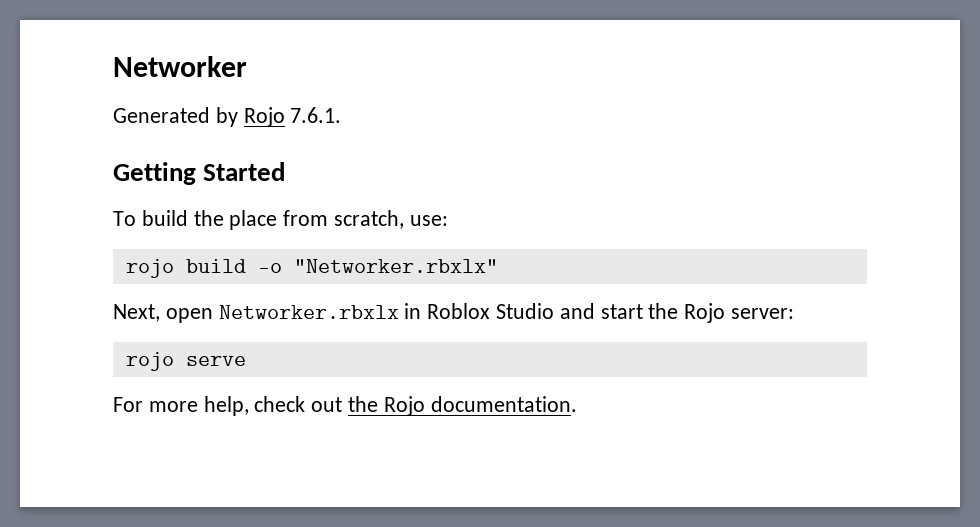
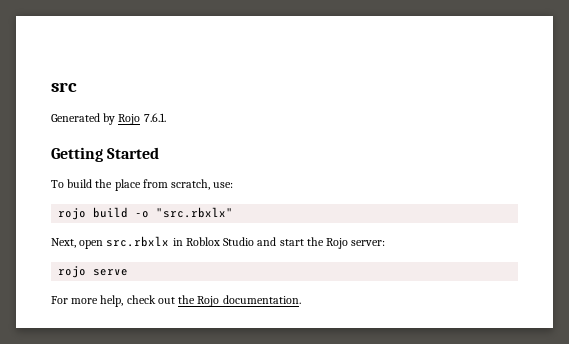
- Networker
+ src
- rojo build -o "Networker.rbxlx"
+ rojo build -o "src.rbxlx"
- Next, open Networker.rbxlx in Roblox Studio and start the Rojo server:
+ Next, open src.rbxlx in Roblox Studio and start the Rojo server:

